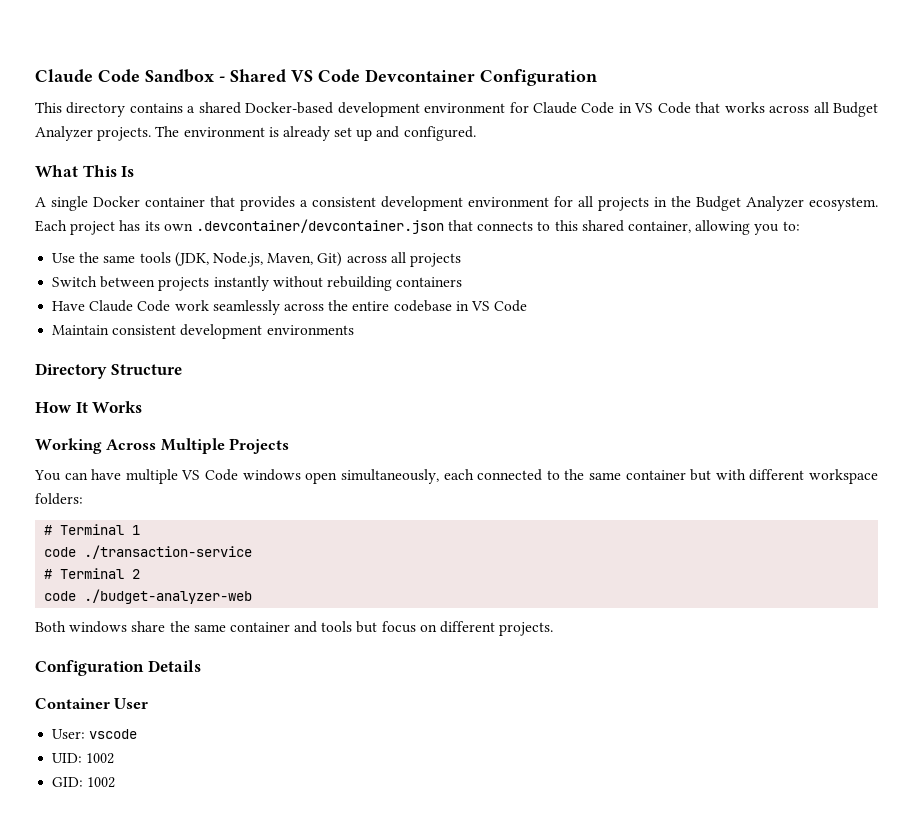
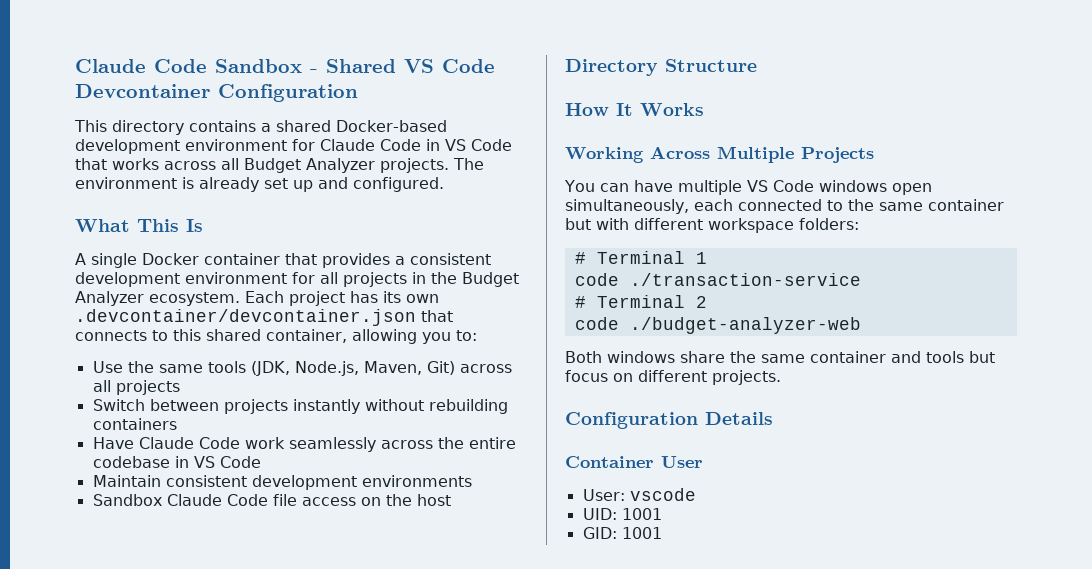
+ Sandbox Claude Code file access on the host
- UID: 1002
+ UID: 1001
- GID: 1002
+ GID: 1001

